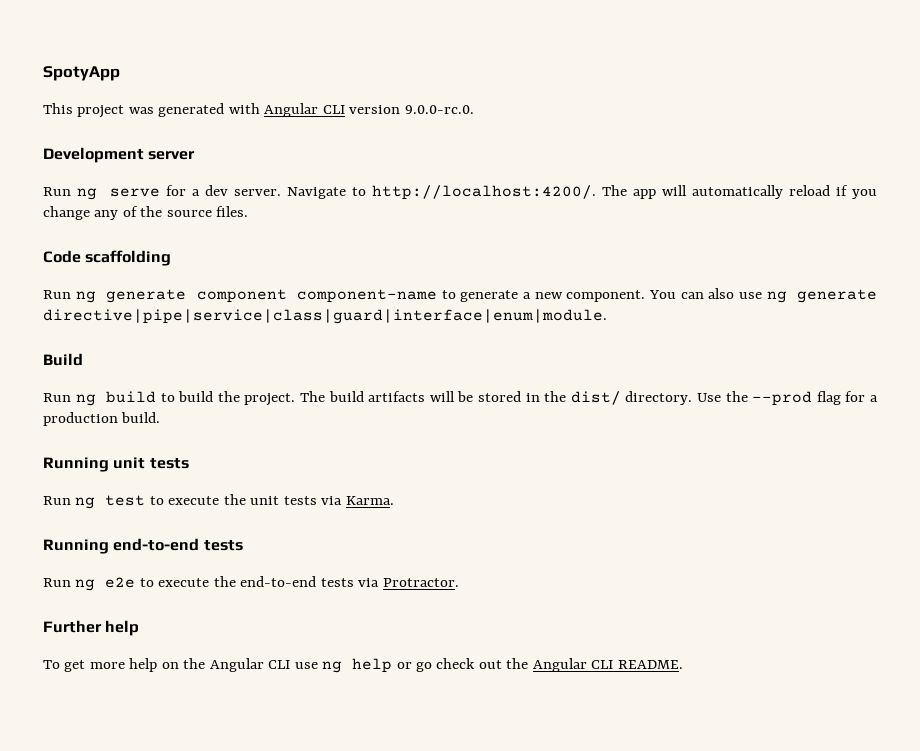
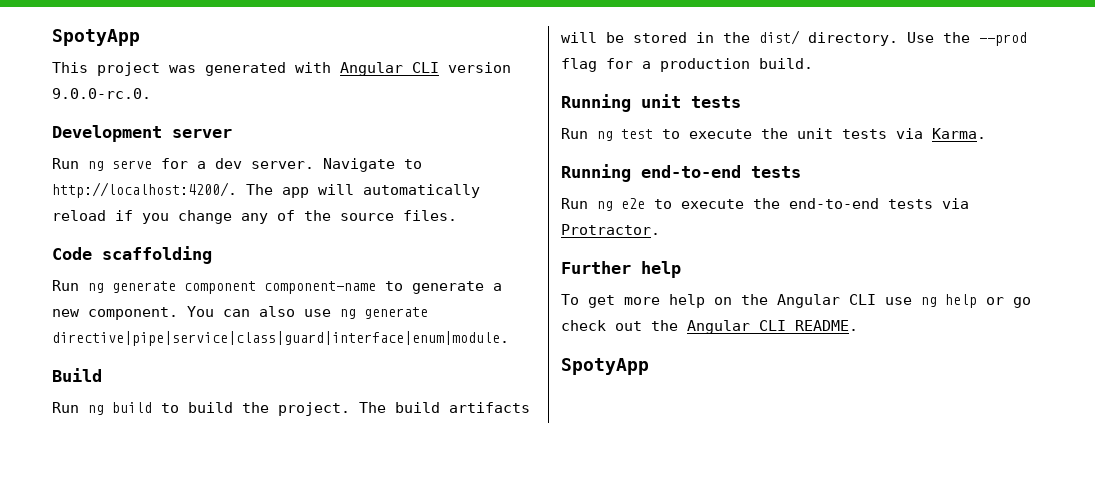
  To get more help on the Angular CLI use ng help or go check out the Angular CLI README.
+ SpotyApp

